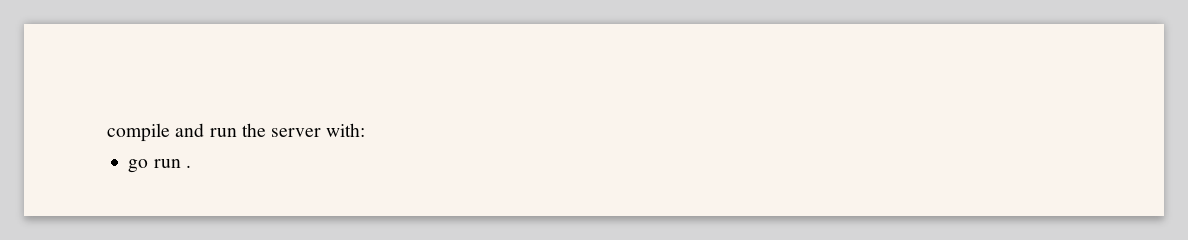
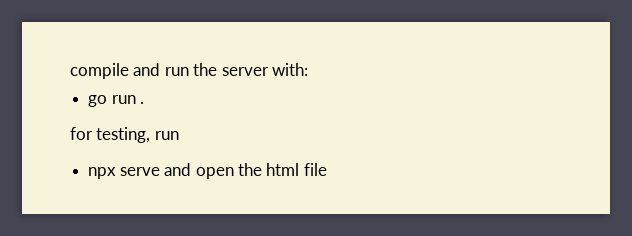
+ for testing, run
+ npx serve and open the html file

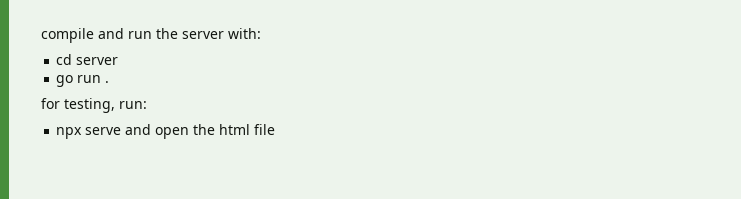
+ cd server
- for testing, run
+ for testing, run:

